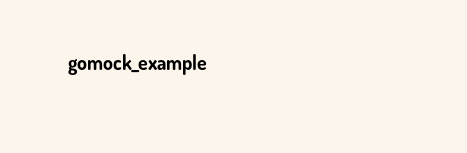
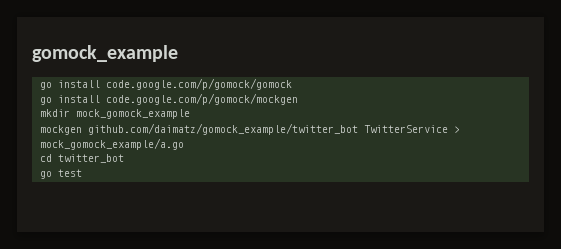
+ go install code.google.com/p/gomock/gomock
+ go install code.google.com/p/gomock/mockgen
+ mkdir mock_gomock_example
+ mockgen github.com/daimatz/gomock_example/twitter_bot TwitterService > mock_gomock_example/a.go
+ cd twitter_bot
+ go test

